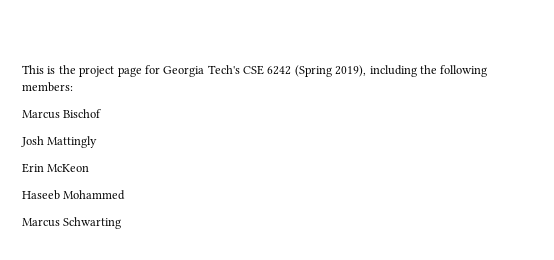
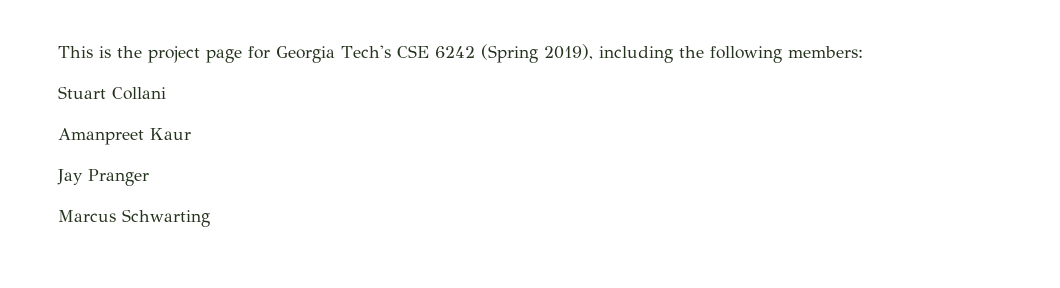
- Marcus Bischof
- Josh Mattingly
- Erin McKeon
- Haseeb Mohammed
+ Stuart Collani
+ Amanpreet Kaur
+ Jay Pranger

